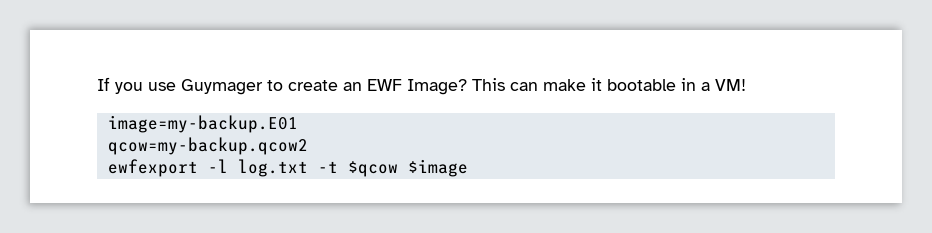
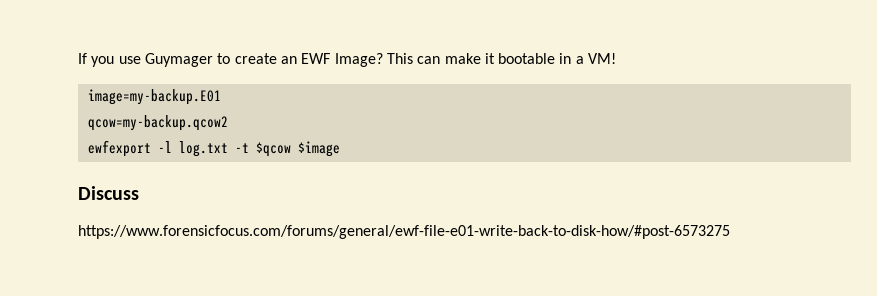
+ Discuss
+ https://www.forensicfocus.com/forums/general/ewf-file-e01-write-back-to-disk-how/#post-6573275

